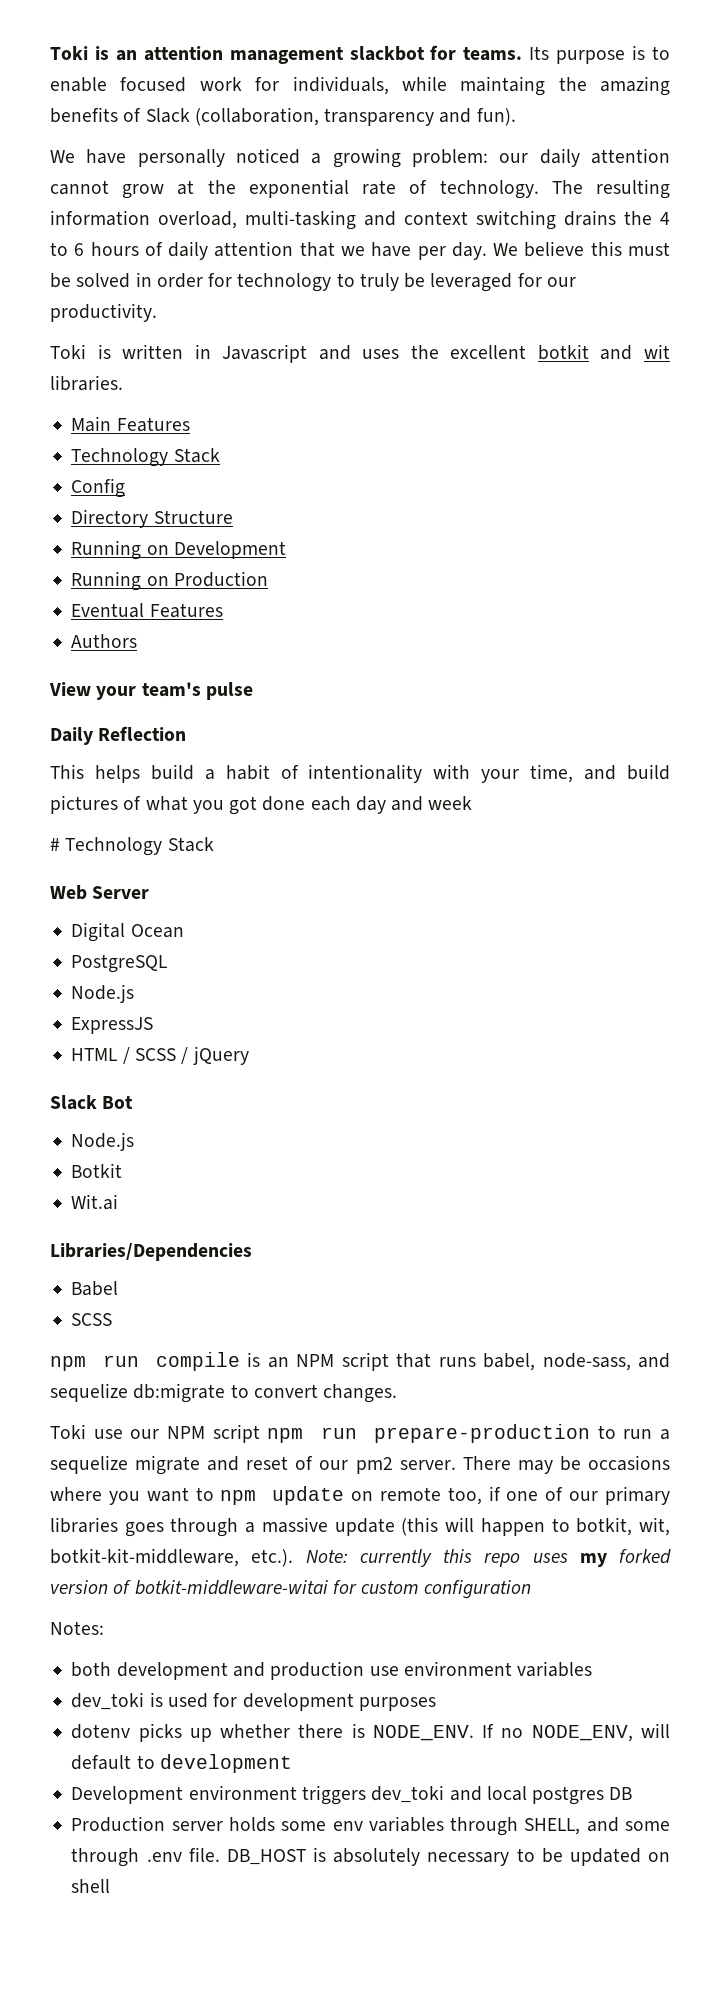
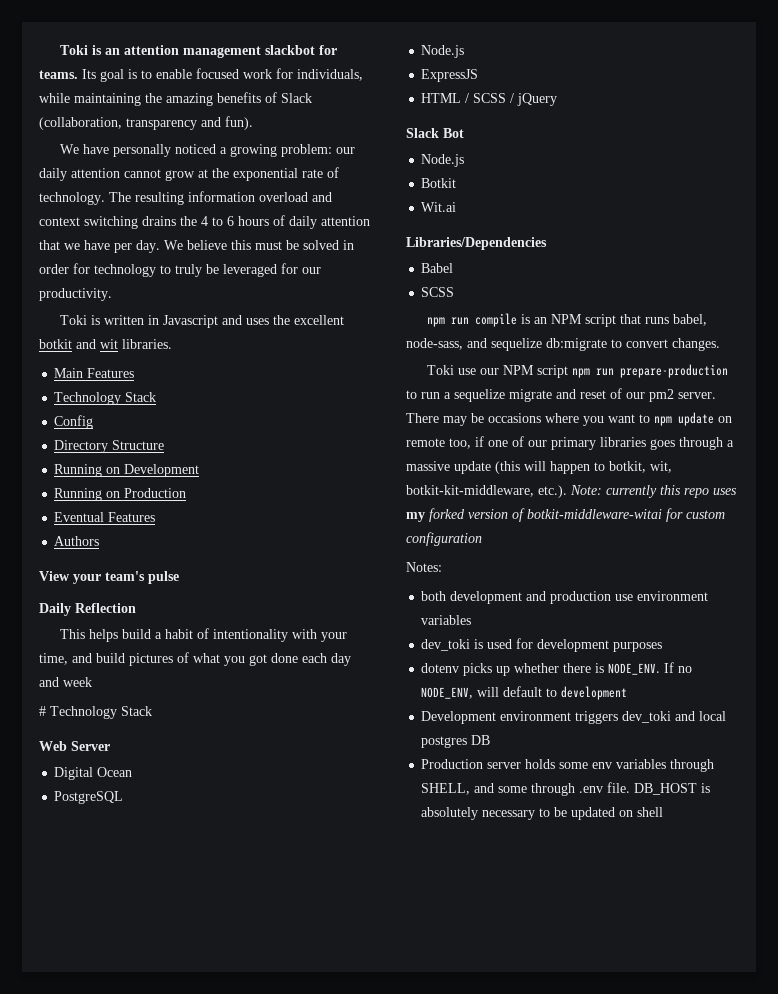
- Its purpose is to enable focused work for individuals, while maintaing the amazing benefits of Slack (collaboration, transparency and fun).
+ Its goal is to enable focused work for individuals, while maintaining the amazing benefits of Slack (collaboration, transparency and fun).
- The resulting information overload, multi-tasking and context switching drains the 4 to 6 hours of daily attention that we have per day.
+ The resulting information overload and context switching drains the 4 to 6 hours of daily attention that we have per day.

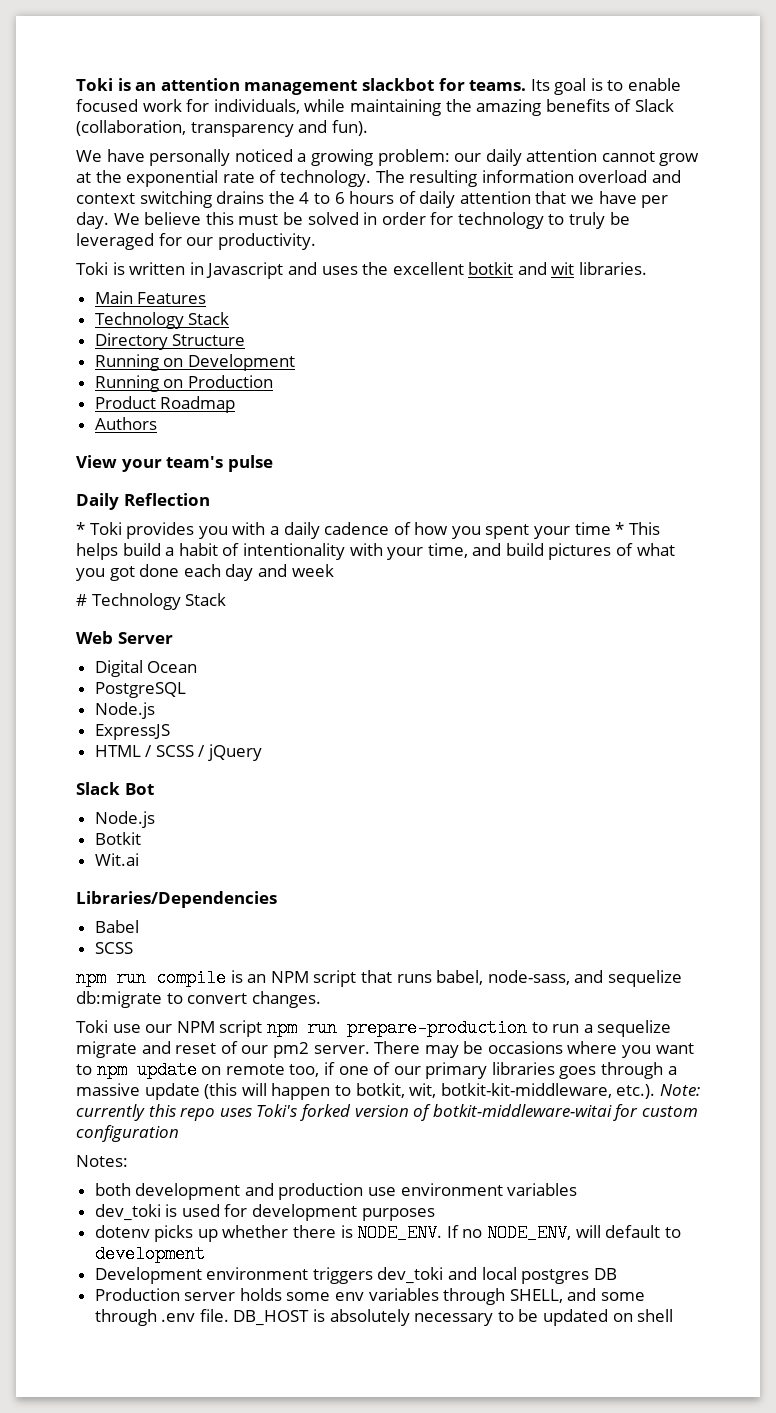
- Config
- Eventual Features
+ Product Roadmap
- This helps build a habit of intentionality with your time, and build pictures of what you got done each day and week
+ * Toki provides you with a daily cadence of how you spent your time * This helps build a habit of intentionality with your time, and build pictures of what you got done each day and week
- There may be occasions where you want to npm update on remote too, if one of our primary libraries goes through a massive update (this will happen to botkit, wit, botkit-kit-middleware, etc.). Note: currently this repo uses my forked version of botkit-middleware-witai for custom configuration
+ There may be occasions where you want to npm update on remote too, if one of our primary libraries goes through a massive update (this will happen to botkit, wit, botkit-kit-middleware, etc.). Note: currently this repo uses Toki's forked version of botkit-middleware-witai for custom configuration

